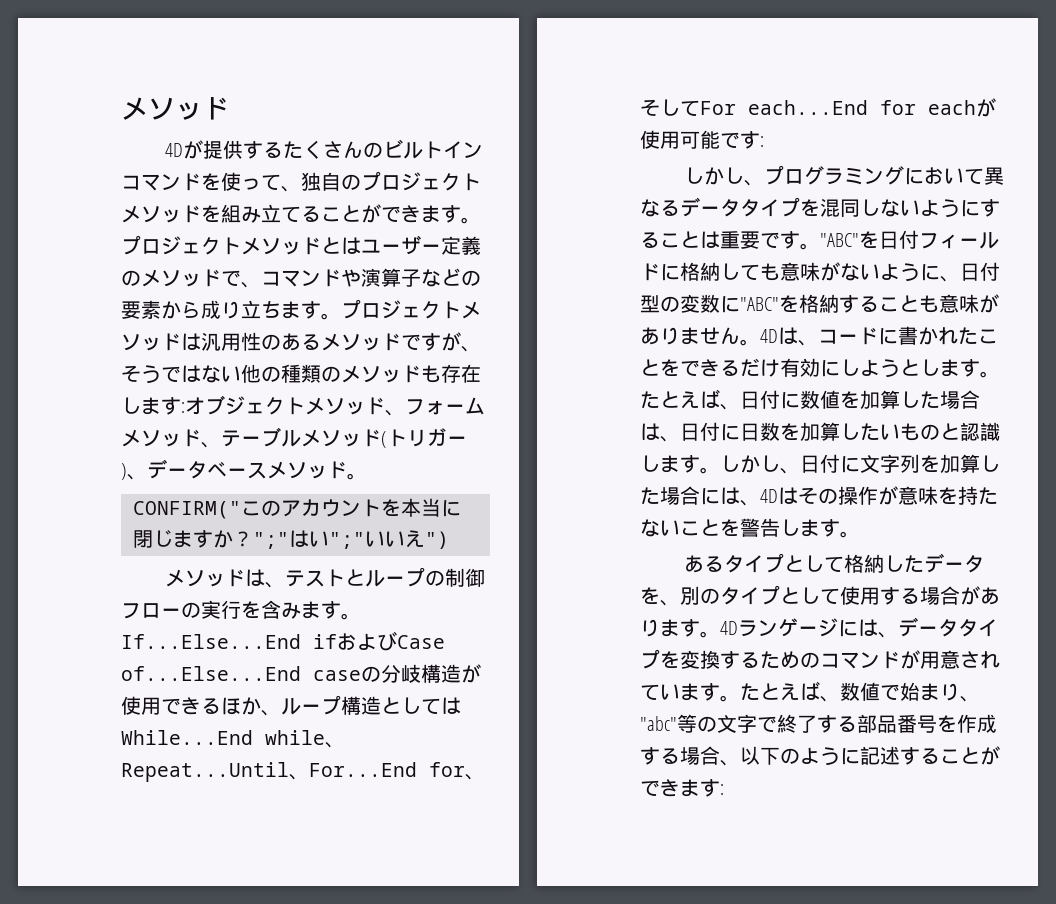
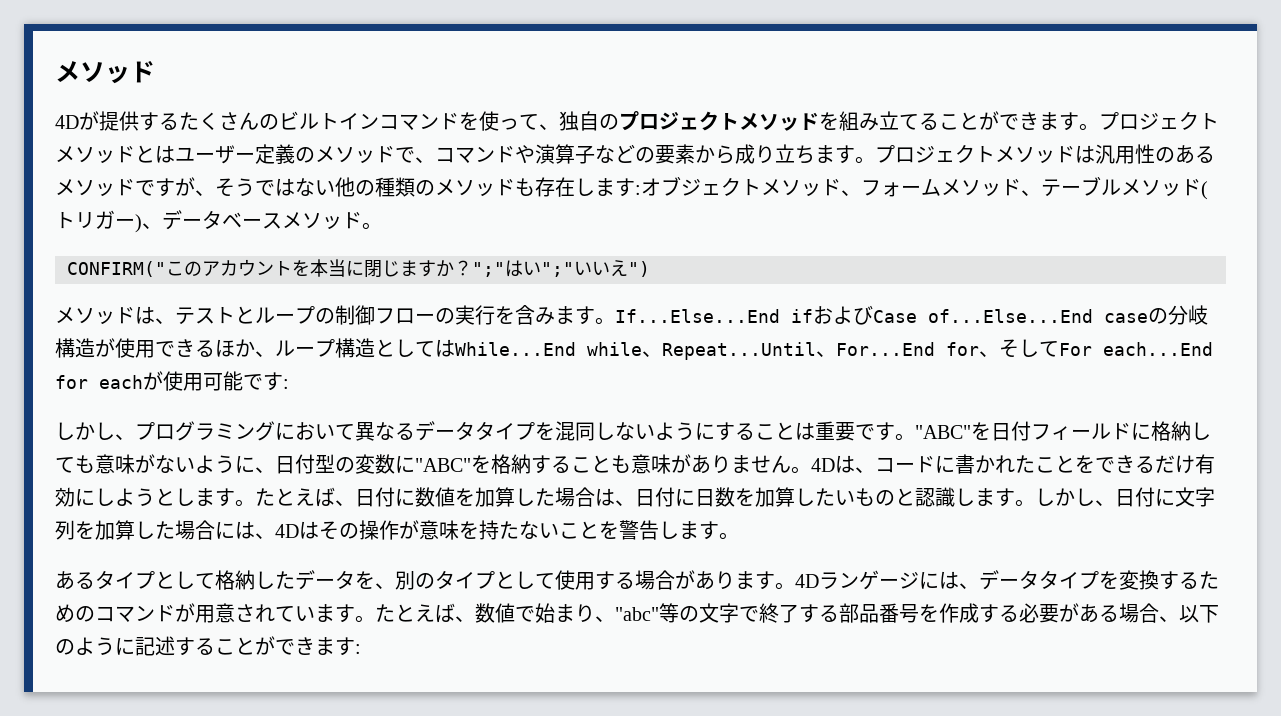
- たとえば、数値で始まり、"abc"等の文字で終了する部品番号を作成する場合、以下のように記述することができます:
+ たとえば、数値で始まり、"abc"等の文字で終了する部品番号を作成する必要がある場合、以下のように記述することができます:

